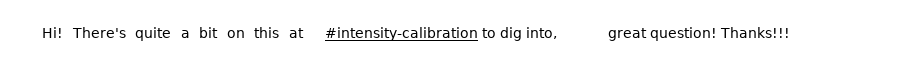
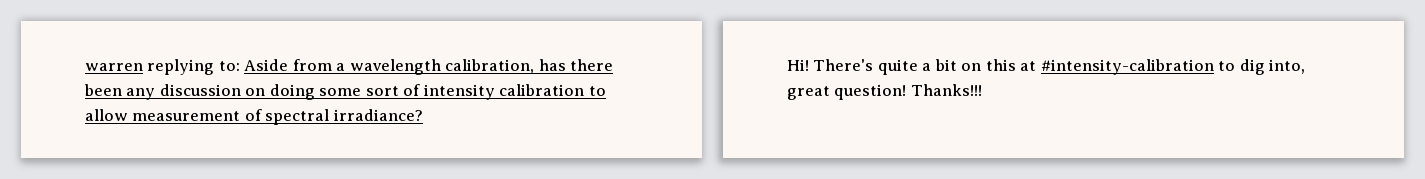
+ warren replying to: Aside from a wavelength calibration, has there been any discussion on doing some sort of intensity calibration to allow measurement of spectral irradiance?

